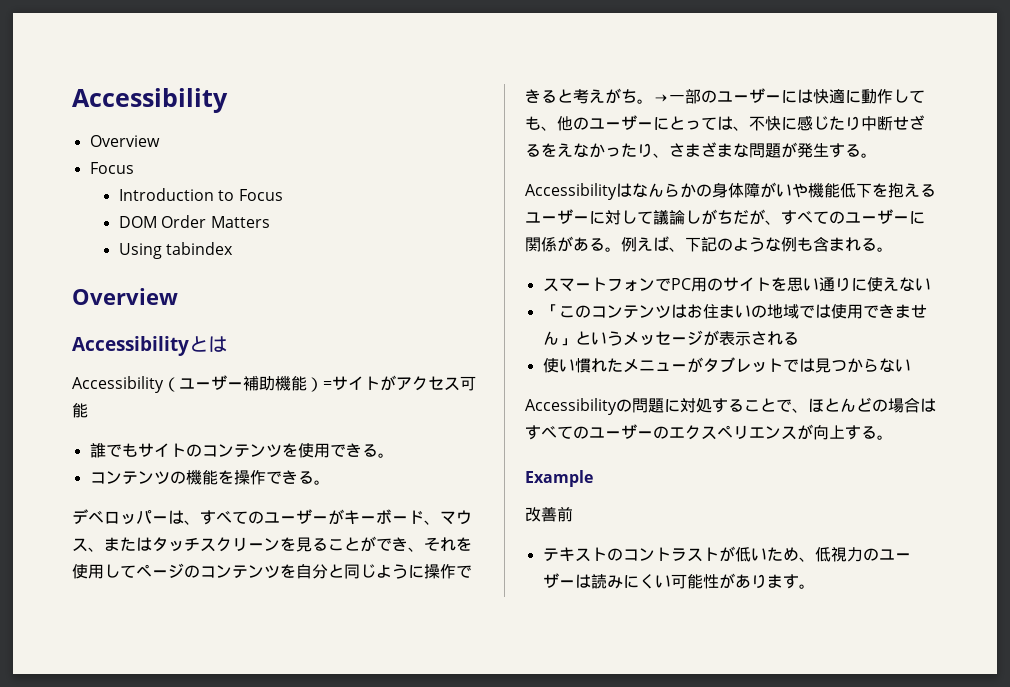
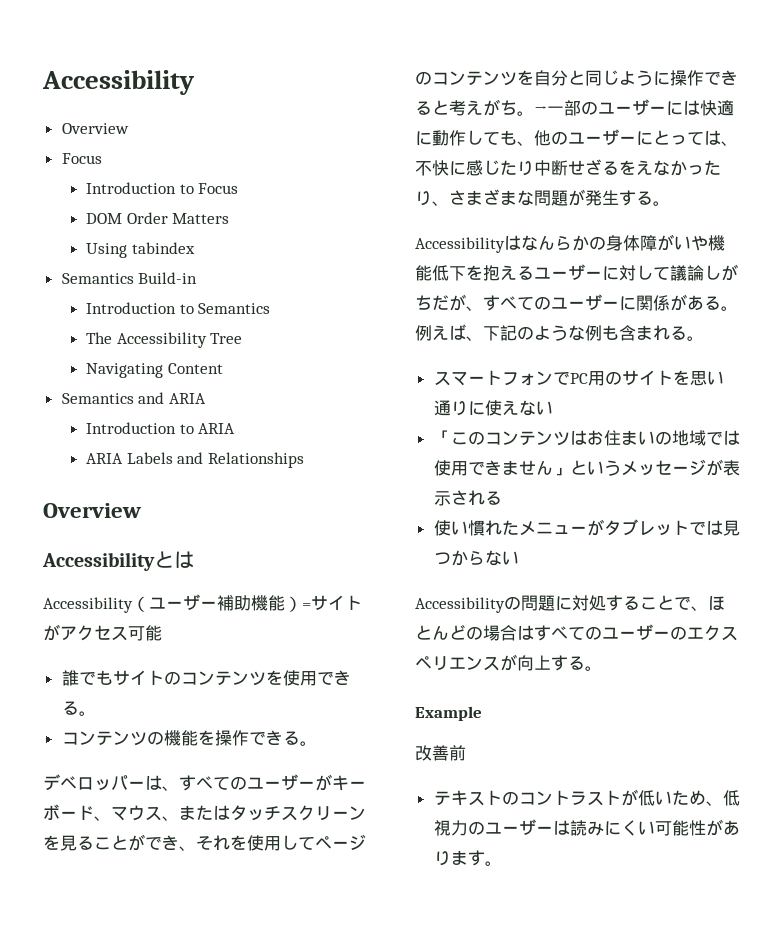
+ Semantics Build-in
+ Introduction to Semantics
+ The Accessibility Tree
+ Navigating Content
+ Semantics and ARIA
+ Introduction to ARIA
+ ARIA Labels and Relationships

